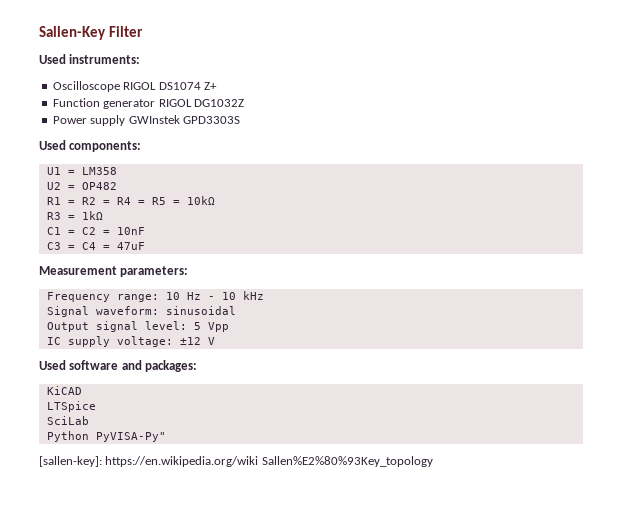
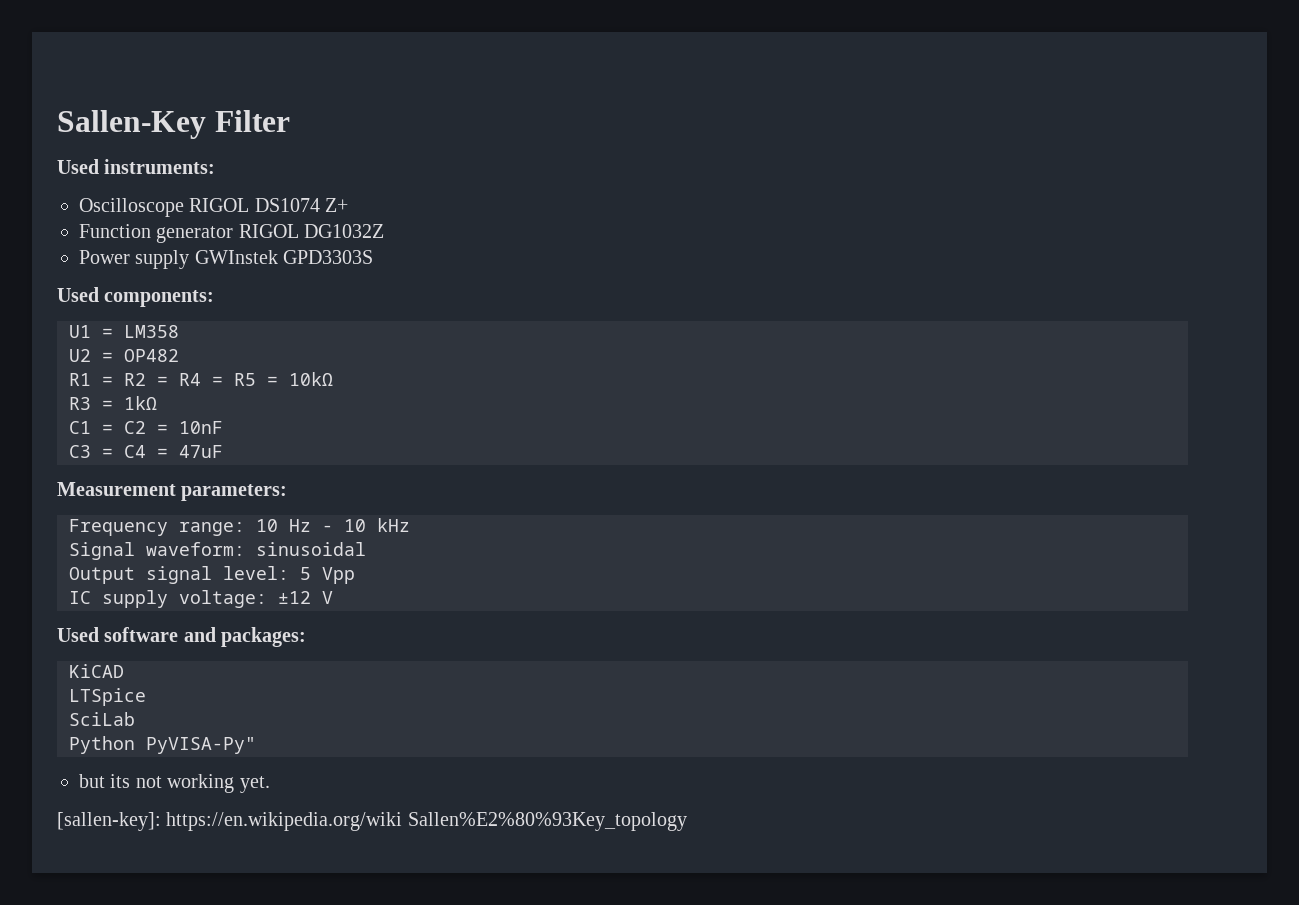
+ but its not working yet.

